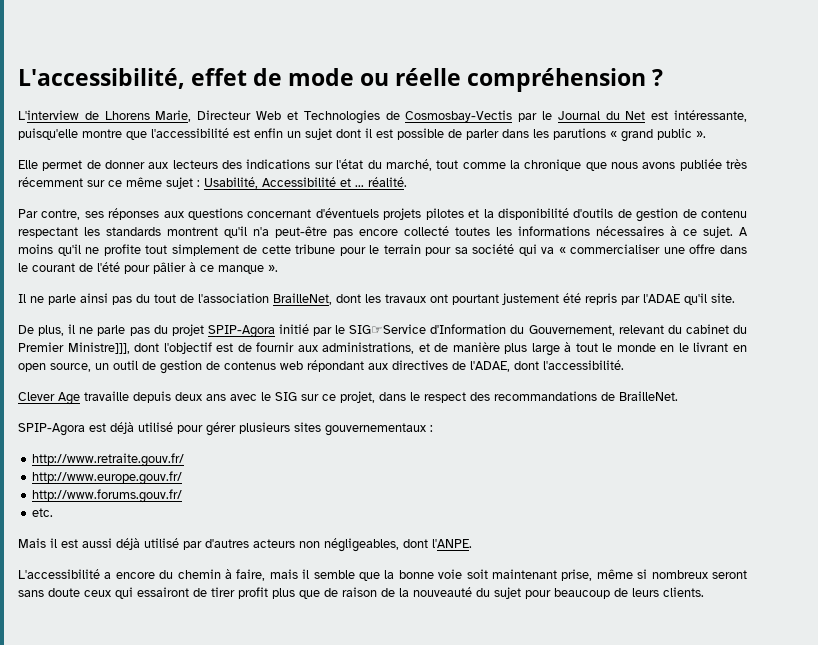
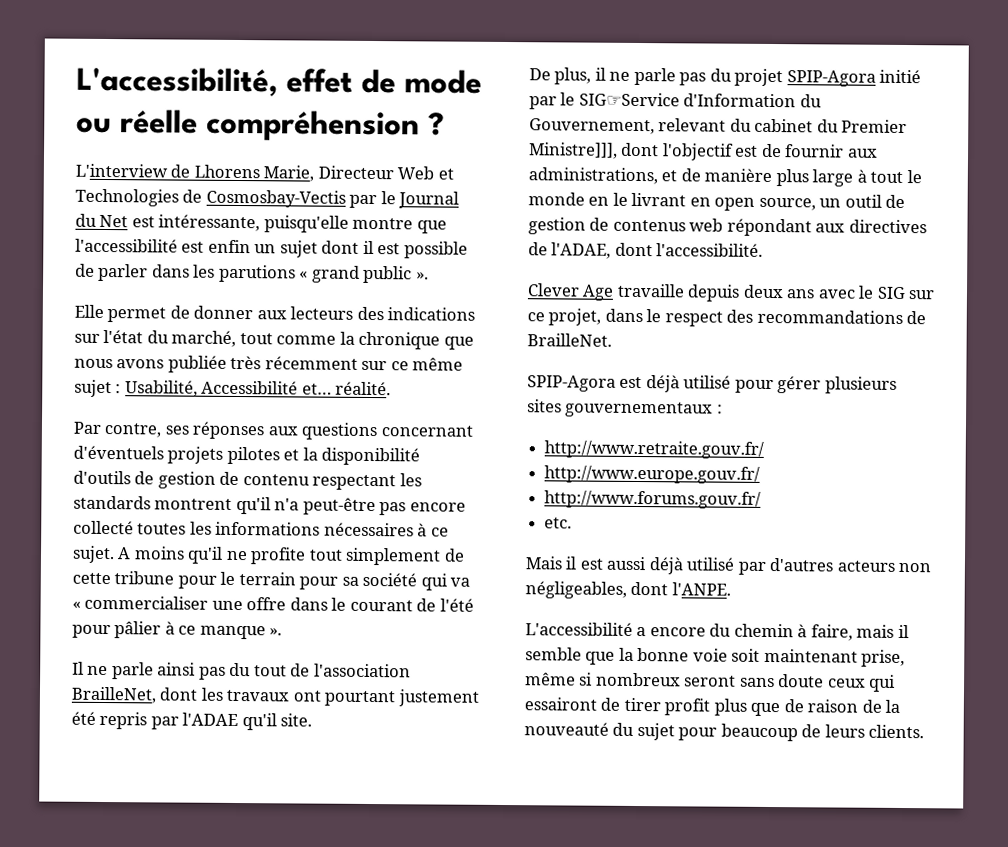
- Elle permet de donner aux lecteurs des indications sur l'état du marché, tout comme la chronique que nous avons publiée très récemment sur ce même sujet : Usabilité, Accessibilité et ... réalité.
+ Elle permet de donner aux lecteurs des indications sur l'état du marché, tout comme la chronique que nous avons publiée très récemment sur ce même sujet : Usabilité, Accessibilité et… réalité.

